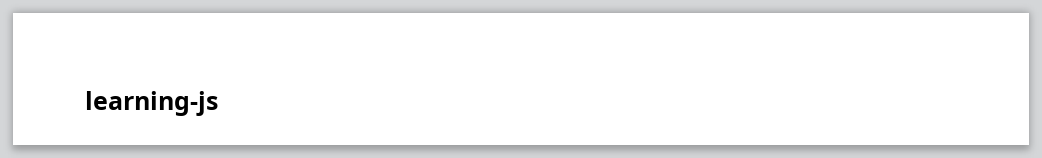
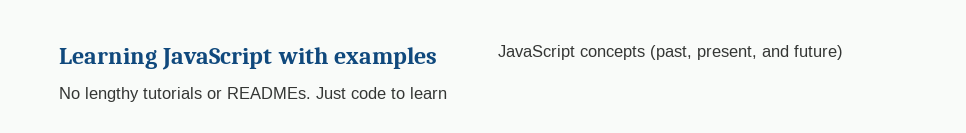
- learning-js
+ Learning JavaScript with examples
+ No lengthy tutorials or READMEs. Just code to learn JavaScript concepts (past, present, and future)

